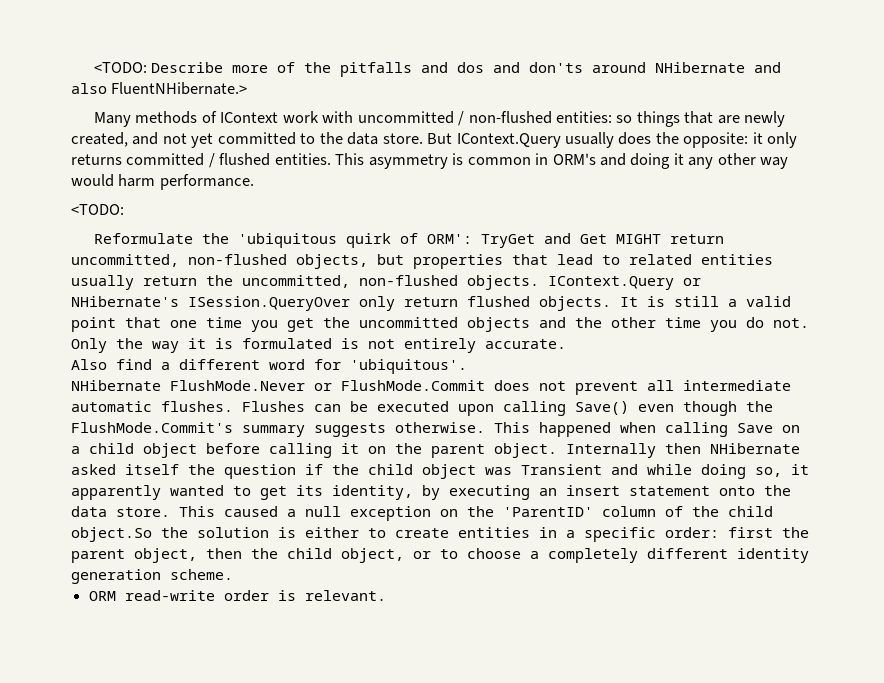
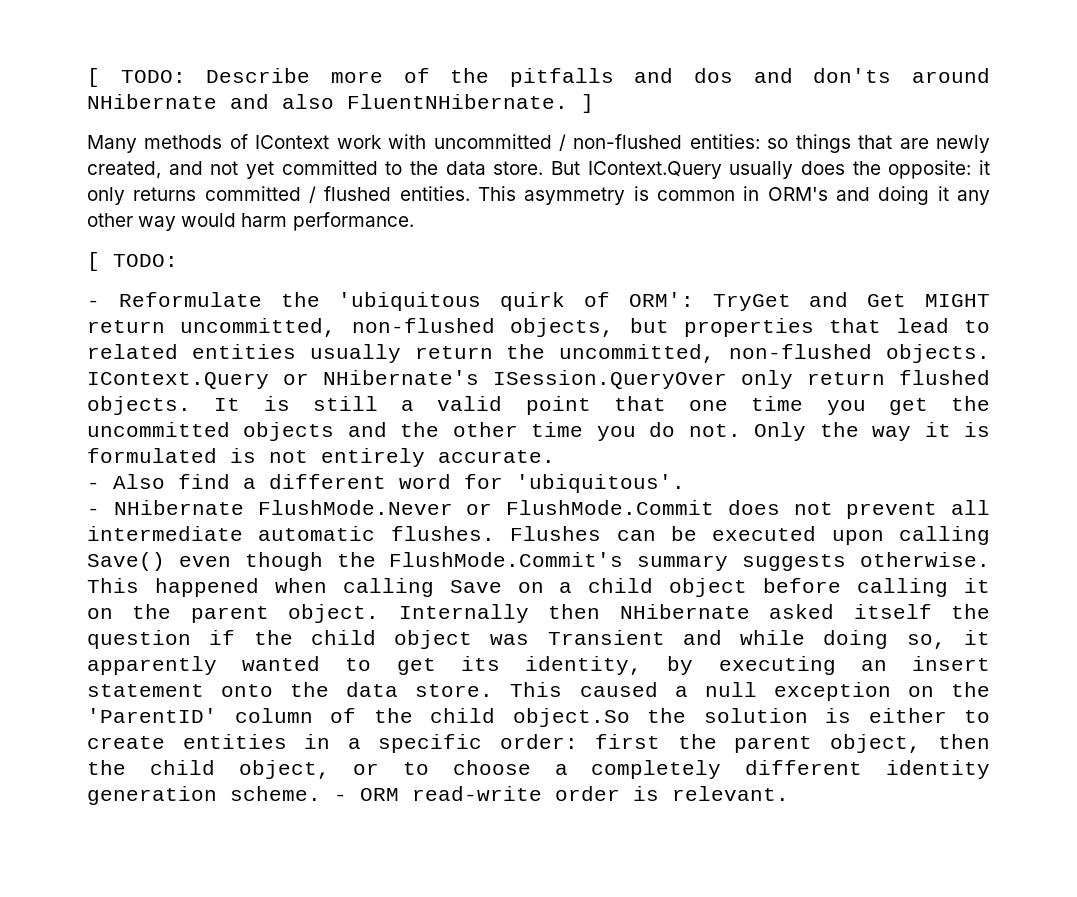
- <TODO: Describe more of the pitfalls and dos and don'ts around NHibernate and also FluentNHibernate.>
+ [ TODO: Describe more of the pitfalls and dos and don'ts around NHibernate and also FluentNHibernate. ]
  This asymmetry is common in ORM's and doing it any other way would harm performance.
- <TODO:
- Reformulate the 'ubiquitous quirk of ORM': TryGet and Get MIGHT return uncommitted, non-flushed objects, but properties that lead to related entities usually return the uncommitted, non-flushed objects.
+ [ TODO:
+ - Reformulate the 'ubiquitous quirk of ORM': TryGet and Get MIGHT return uncommitted, non-flushed objects, but properties that lead to related entities usually return the uncommitted, non-flushed objects.
- Also find a different word for 'ubiquitous'.
+ - Also find a different word for 'ubiquitous'.
- NHibernate FlushMode.Never or FlushMode.Commit does not prevent all intermediate automatic flushes.
+ - NHibernate FlushMode.Never or FlushMode.Commit does not prevent all intermediate automatic flushes.
- This caused a null exception on the 'ParentID' column of the child object.So the solution is either to create entities in a specific order: first the parent object, then the child object, or to choose a completely different identity generation scheme.
- ORM read-write order is relevant.
+ This caused a null exception on the 'ParentID' column of the child object.So the solution is either to create entities in a specific order: first the parent object, then the child object, or to choose a completely different identity generation scheme. - ORM read-write order is relevant.

